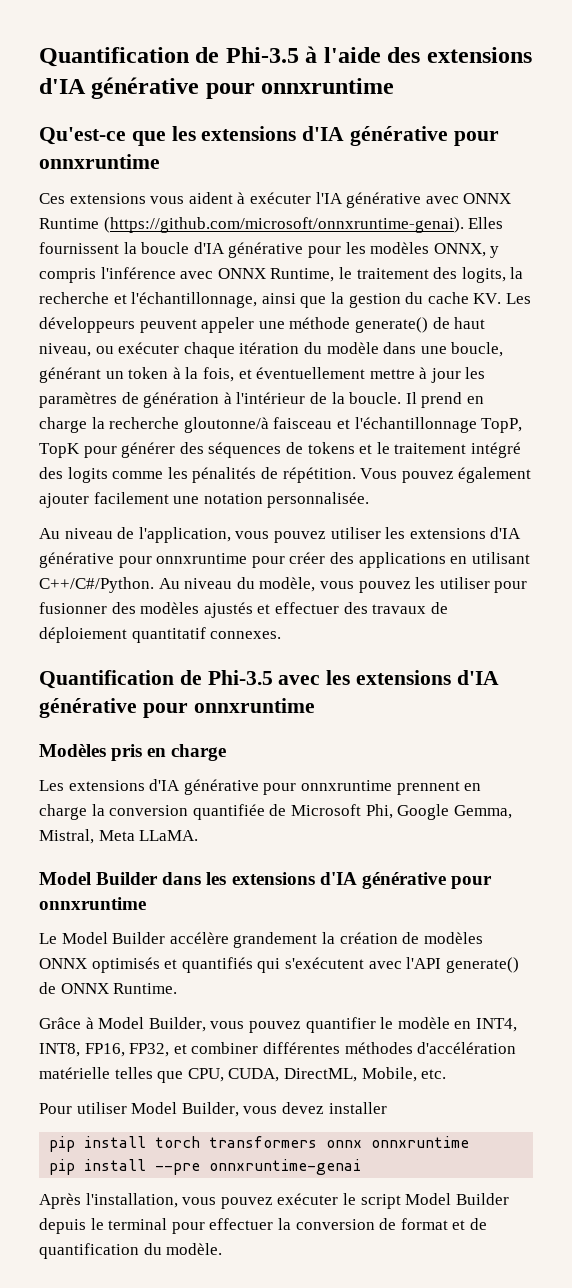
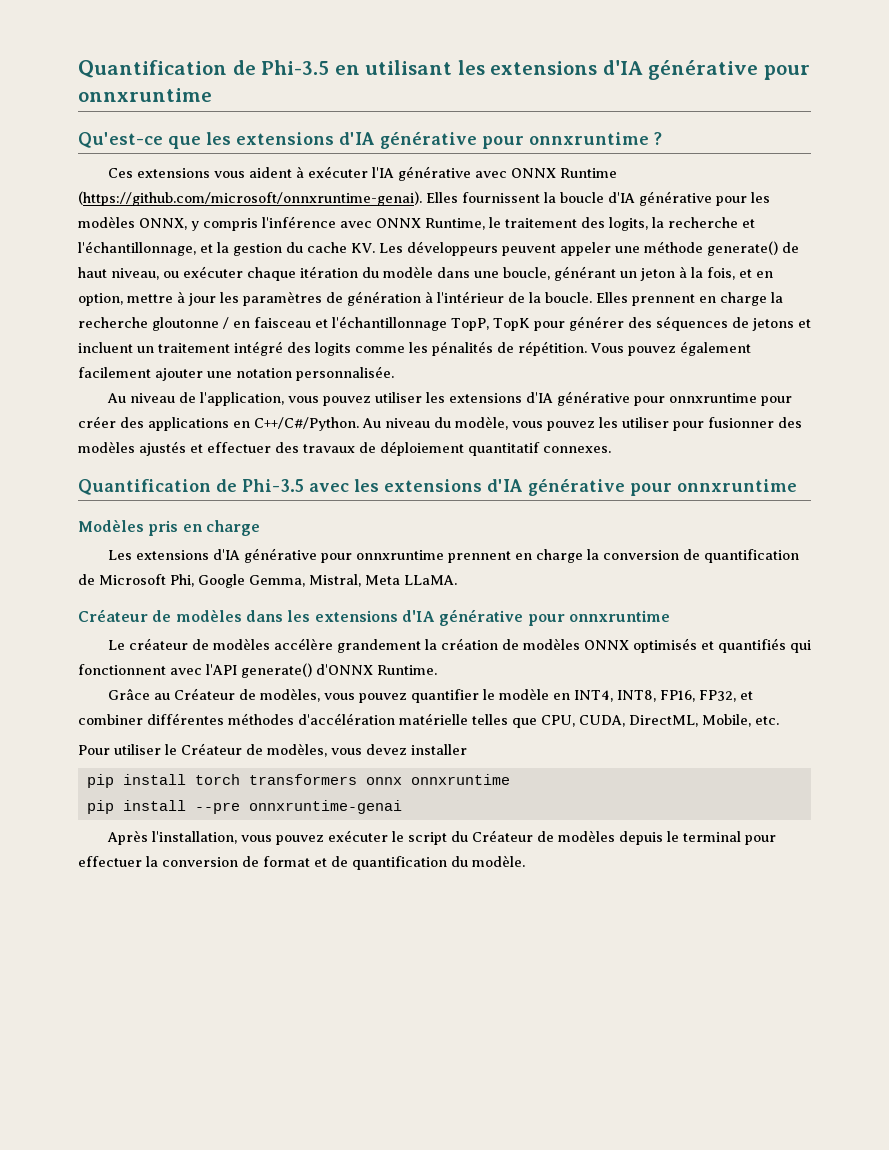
- Quantification de Phi-3.5 à l'aide des extensions d'IA générative pour onnxruntime
+ Quantification de Phi-3.5 en utilisant les extensions d'IA générative pour onnxruntime
- Qu'est-ce que les extensions d'IA générative pour onnxruntime
+ Qu'est-ce que les extensions d'IA générative pour onnxruntime ?
- Ces extensions vous aident à exécuter l'IA générative avec ONNX Runtime (https://github.com/microsoft/onnxruntime-genai). Elles fournissent la boucle d'IA générative pour les modèles ONNX, y compris l'inférence avec ONNX Runtime, le traitement des logits, la recherche et l'échantillonnage, ainsi que la gestion du cache KV. Les développeurs peuvent appeler une méthode generate() de haut niveau, ou exécuter chaque itération du modèle dans une boucle, générant un token à la fois, et éventuellement mettre à jour les paramètres de génération à l'intérieur de la boucle.
+ Ces extensions vous aident à exécuter l'IA générative avec ONNX Runtime (https://github.com/microsoft/onnxruntime-genai). Elles fournissent la boucle d'IA générative pour les modèles ONNX, y compris l'inférence avec ONNX Runtime, le traitement des logits, la recherche et l'échantillonnage, et la gestion du cache KV. Les développeurs peuvent appeler une méthode generate() de haut niveau, ou exécuter chaque itération du modèle dans une boucle, générant un jeton à la fois, et en option, mettre à jour les paramètres de génération à l'intérieur de la boucle.
- Il prend en charge la recherche gloutonne/à faisceau et l'échantillonnage TopP, TopK pour générer des séquences de tokens et le traitement intégré des logits comme les pénalités de répétition.
+ Elles prennent en charge la recherche gloutonne / en faisceau et l'échantillonnage TopP, TopK pour générer des séquences de jetons et incluent un traitement intégré des logits comme les pénalités de répétition.
- Vous pouvez également ajouter facilement une notation personnalisée.
+ Vous pouvez également facilement ajouter une notation personnalisée.
- Au niveau de l'application, vous pouvez utiliser les extensions d'IA générative pour onnxruntime pour créer des applications en utilisant C++/C#/Python.
+ Au niveau de l'application, vous pouvez utiliser les extensions d'IA générative pour onnxruntime pour créer des applications en C++/C#/Python.
- Les extensions d'IA générative pour onnxruntime prennent en charge la conversion quantifiée de Microsoft Phi, Google Gemma, Mistral, Meta LLaMA.
+ Les extensions d'IA générative pour onnxruntime prennent en charge la conversion de quantification de Microsoft Phi, Google Gemma, Mistral, Meta LLaMA.
- Model Builder dans les extensions d'IA générative pour onnxruntime
+ Créateur de modèles dans les extensions d'IA générative pour onnxruntime
- Le Model Builder accélère grandement la création de modèles ONNX optimisés et quantifiés qui s'exécutent avec l'API generate() de ONNX Runtime.
+ Le créateur de modèles accélère grandement la création de modèles ONNX optimisés et quantifiés qui fonctionnent avec l'API generate() d'ONNX Runtime.
- Grâce à Model Builder, vous pouvez quantifier le modèle en INT4, INT8, FP16, FP32, et combiner différentes méthodes d'accélération matérielle telles que CPU, CUDA, DirectML, Mobile, etc.
+ Grâce au Créateur de modèles, vous pouvez quantifier le modèle en INT4, INT8, FP16, FP32, et combiner différentes méthodes d'accélération matérielle telles que CPU, CUDA, DirectML, Mobile, etc.
- Pour utiliser Model Builder, vous devez installer
+ Pour utiliser le Créateur de modèles, vous devez installer
- Après l'installation, vous pouvez exécuter le script Model Builder depuis le terminal pour effectuer la conversion de format et de quantification du modèle.
+ Après l'installation, vous pouvez exécuter le script du Créateur de modèles depuis le terminal pour effectuer la conversion de format et de quantification du modèle.

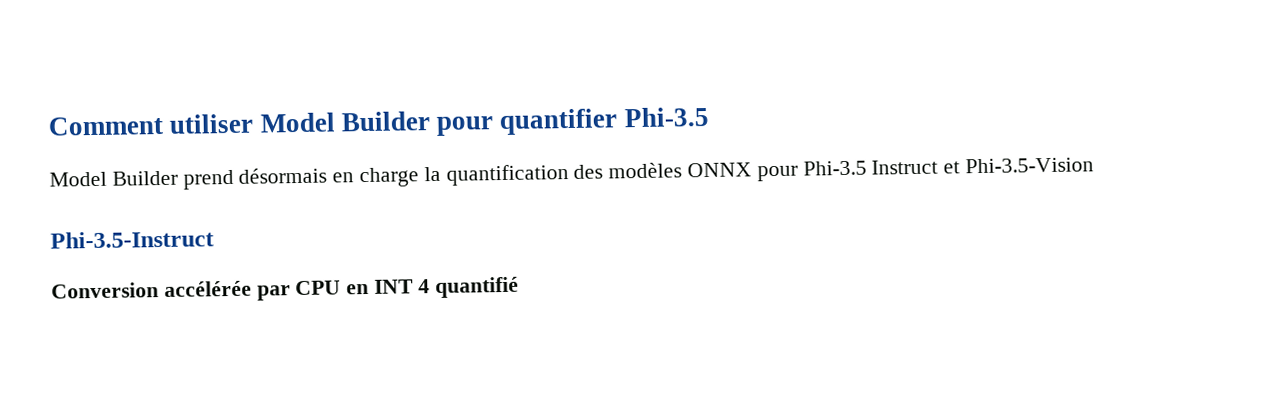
- Quantification de Phi-3.5 en utilisant les extensions d'IA générative pour onnxruntime
- Qu'est-ce que les extensions d'IA générative pour onnxruntime ?
- Ces extensions vous aident à exécuter l'IA générative avec ONNX Runtime (https://github.com/microsoft/onnxruntime-genai). Elles fournissent la boucle d'IA générative pour les modèles ONNX, y compris l'inférence avec ONNX Runtime, le traitement des logits, la recherche et l'échantillonnage, et la gestion du cache KV. Les développeurs peuvent appeler une méthode generate() de haut niveau, ou exécuter chaque itération du modèle dans une boucle, générant un jeton à la fois, et en option, mettre à jour les paramètres de génération à l'intérieur de la boucle. Elles prennent en charge la recherche gloutonne / en faisceau et l'échantillonnage TopP, TopK pour générer des séquences de jetons et incluent un traitement intégré des logits comme les pénalités de répétition. Vous pouvez également facilement ajouter une notation personnalisée.
- Au niveau de l'application, vous pouvez utiliser les extensions d'IA générative pour onnxruntime pour créer des applications en C++/C#/Python. Au niveau du modèle, vous pouvez les utiliser pour fusionner des modèles ajustés et effectuer des travaux de déploiement quantitatif connexes.
- Quantification de Phi-3.5 avec les extensions d'IA générative pour onnxruntime
- Modèles pris en charge
- Les extensions d'IA générative pour onnxruntime prennent en charge la conversion de quantification de Microsoft Phi, Google Gemma, Mistral, Meta LLaMA.
- Créateur de modèles dans les extensions d'IA générative pour onnxruntime
- Le créateur de modèles accélère grandement la création de modèles ONNX optimisés et quantifiés qui fonctionnent avec l'API generate() d'ONNX Runtime.
- Grâce au Créateur de modèles, vous pouvez quantifier le modèle en INT4, INT8, FP16, FP32, et combiner différentes méthodes d'accélération matérielle telles que CPU, CUDA, DirectML, Mobile, etc.
- Pour utiliser le Créateur de modèles, vous devez installer
- pip install torch transformers onnx onnxruntime
- pip install --pre onnxruntime-genai
- Après l'installation, vous pouvez exécuter le script du Créateur de modèles depuis le terminal pour effectuer la conversion de format et de quantification du modèle.
+ Comment utiliser Model Builder pour quantifier Phi-3.5
+ Model Builder prend désormais en charge la quantification des modèles ONNX pour Phi-3.5 Instruct et Phi-3.5-Vision
+ Phi-3.5-Instruct
+ Conversion accélérée par CPU en INT 4 quantifié

